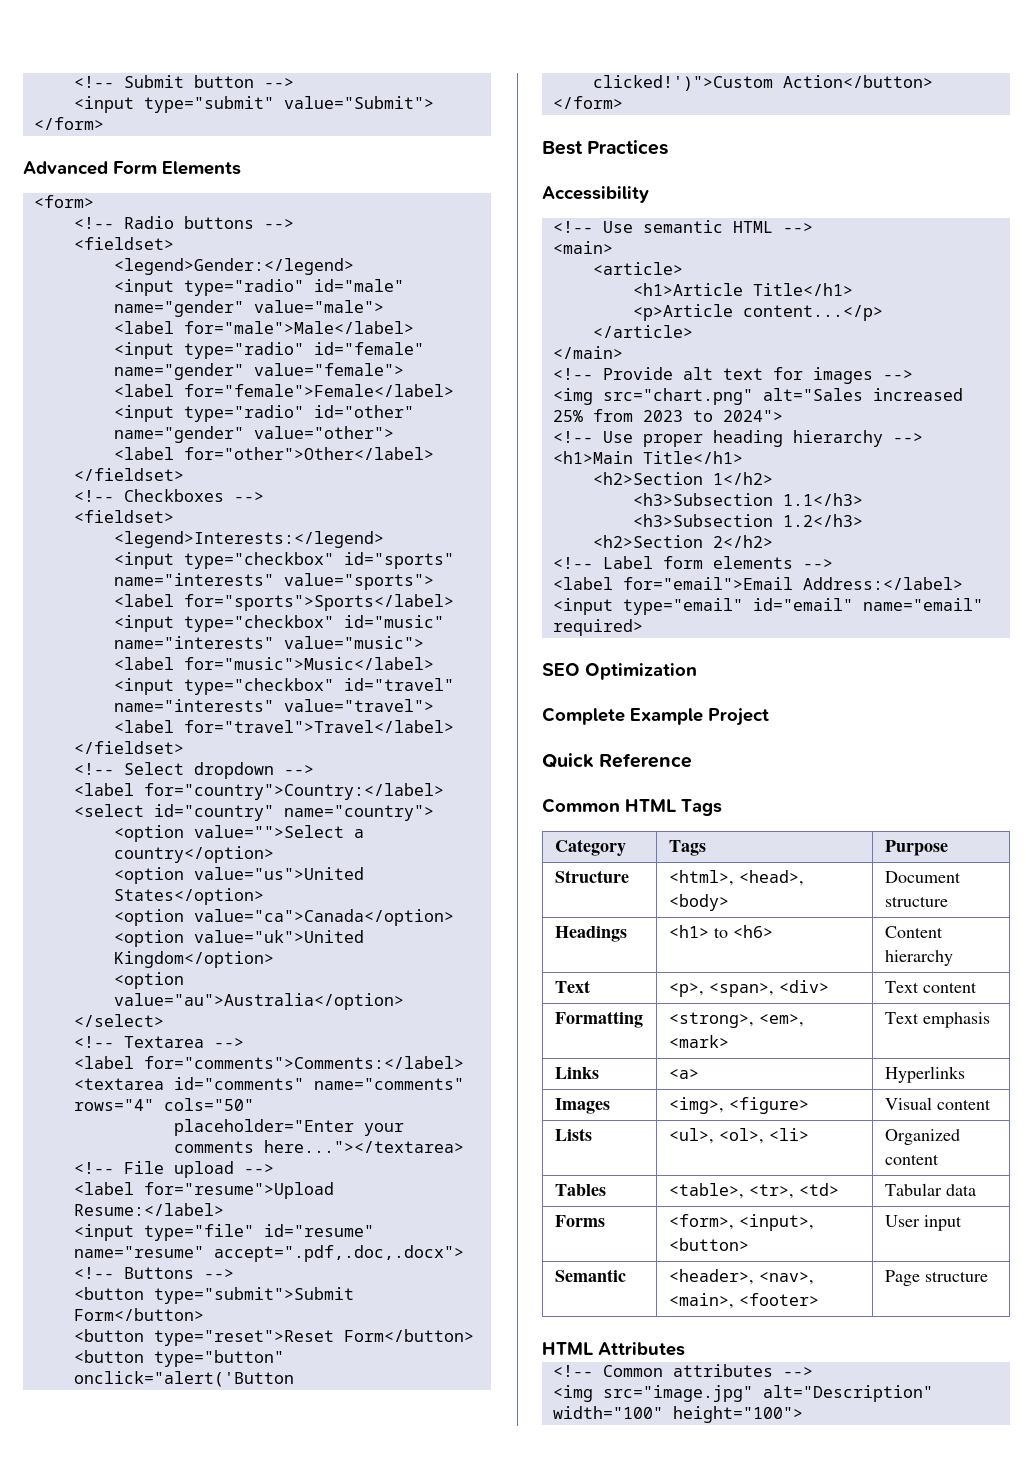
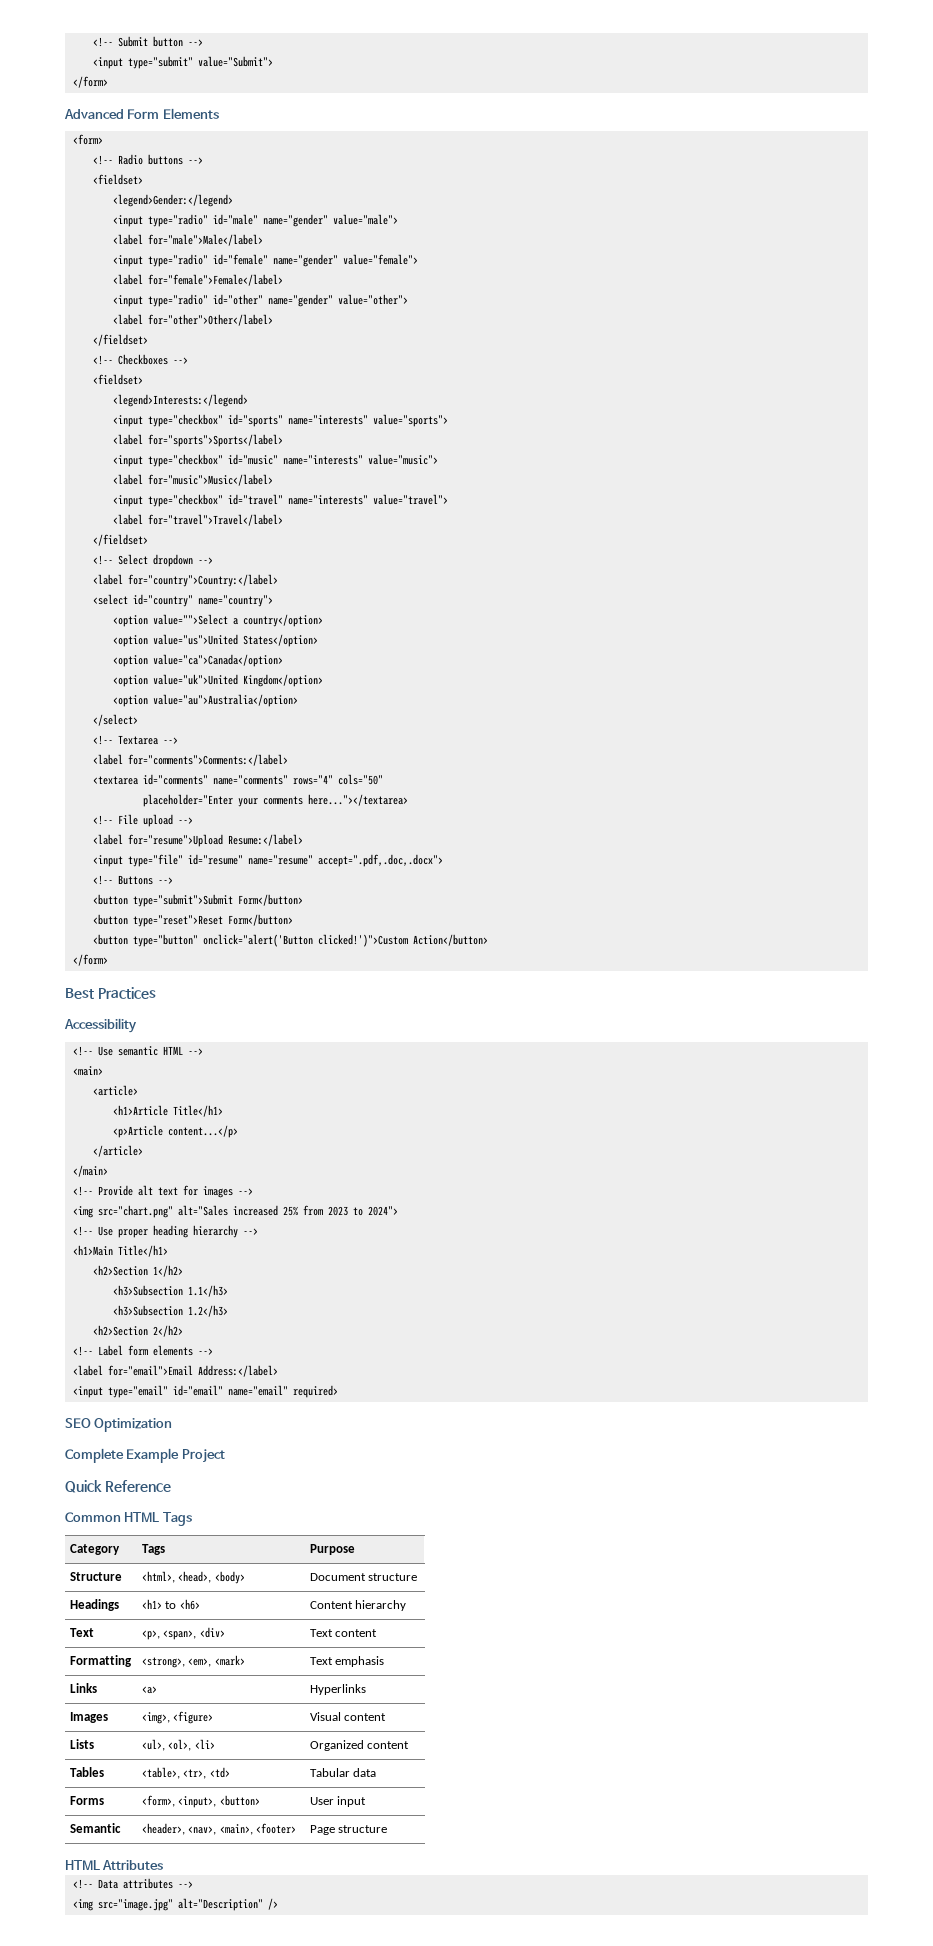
- <!-- Common attributes -->
+ <!-- Data attributes -->
- <img src="image.jpg" alt="Description" width="100" height="100">
+ <img src="image.jpg" alt="Description" />

